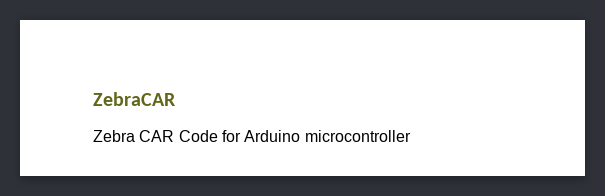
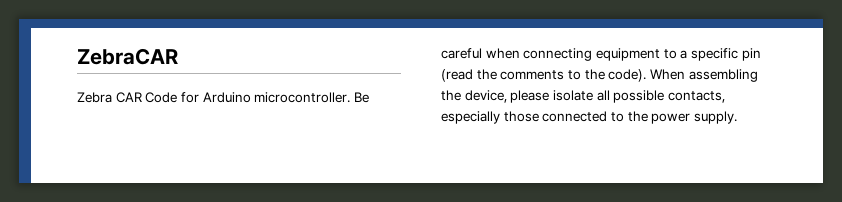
- Zebra CAR Code for Arduino microcontroller
+ Zebra CAR Code for Arduino microcontroller. Be careful when connecting equipment to a specific pin (read the comments to the code). When assembling the device, please isolate all possible contacts, especially those connected to the power supply.

